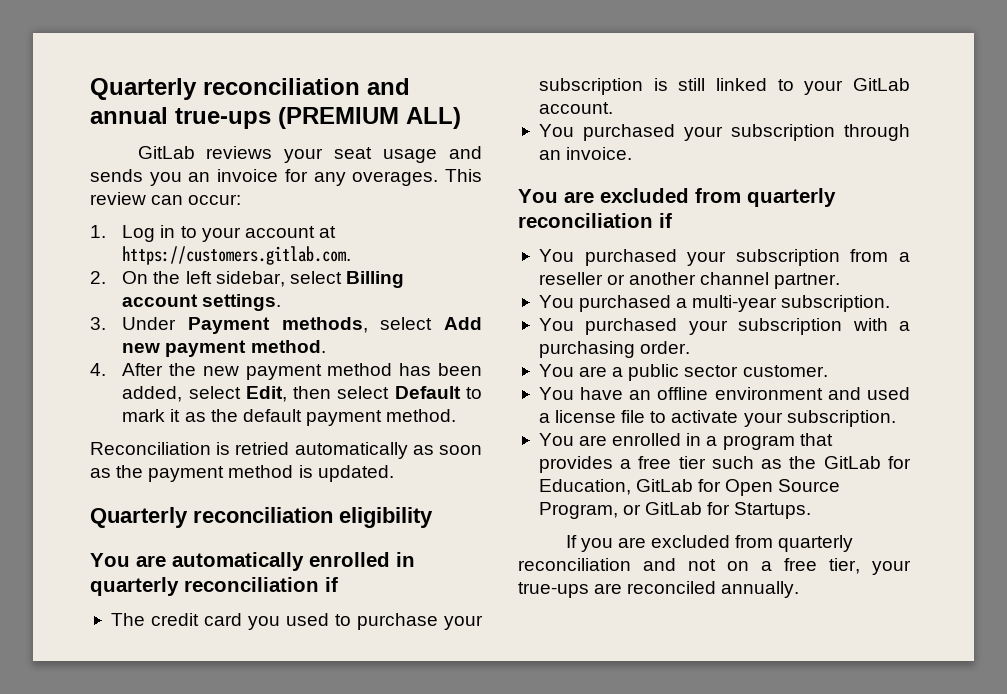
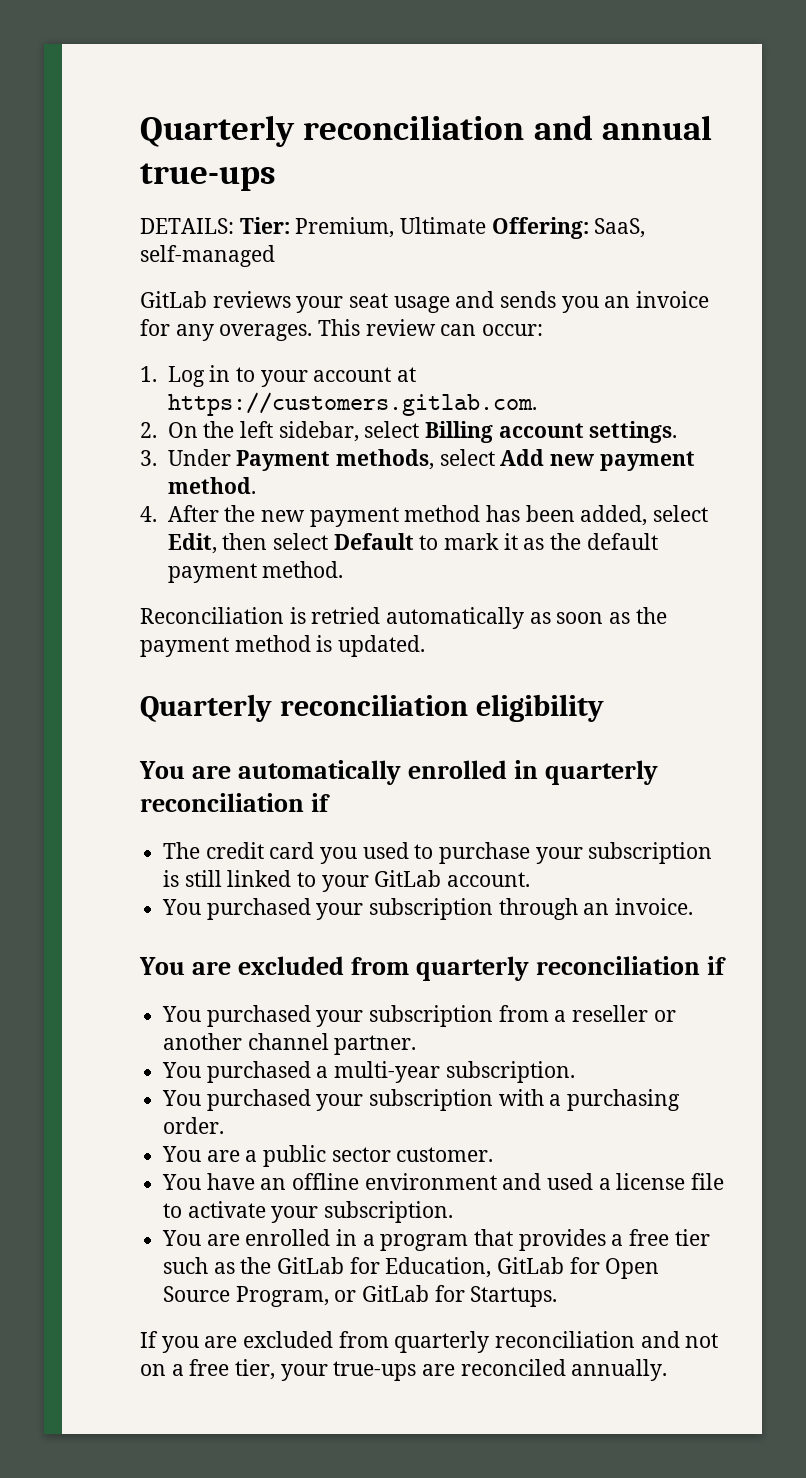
- Quarterly reconciliation and annual true-ups (PREMIUM ALL)
+ Quarterly reconciliation and annual true-ups
+ DETAILS: Tier: Premium, Ultimate Offering: SaaS, self-managed

